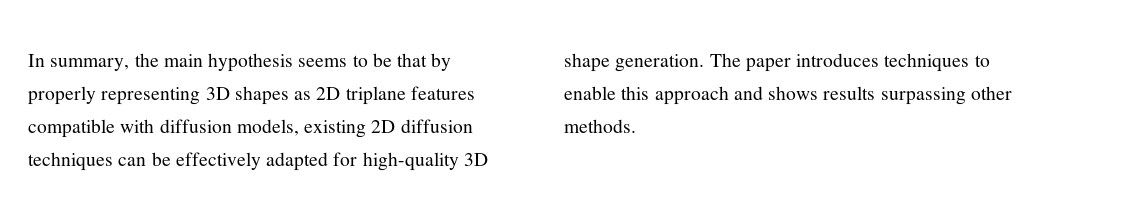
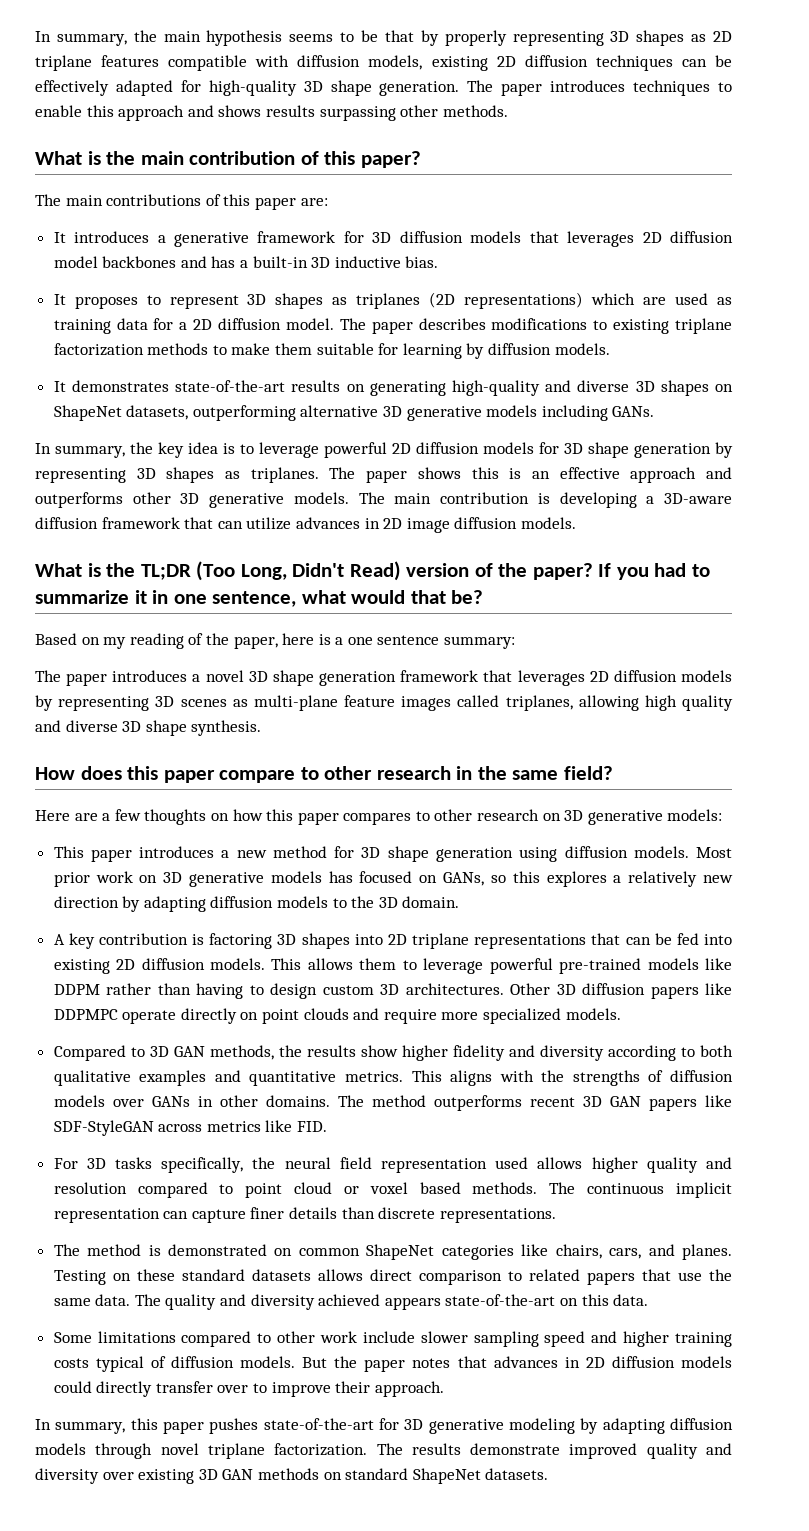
+ What is the main contribution of this paper?
+ The main contributions of this paper are:
+ It introduces a generative framework for 3D diffusion models that leverages 2D diffusion model backbones and has a built-in 3D inductive bias.
+ It proposes to represent 3D shapes as triplanes (2D representations) which are used as training data for a 2D diffusion model. The paper describes modifications to existing triplane factorization methods to make them suitable for learning by diffusion models.
+ It demonstrates state-of-the-art results on generating high-quality and diverse 3D shapes on ShapeNet datasets, outperforming alternative 3D generative models including GANs.
+ In summary, the key idea is to leverage powerful 2D diffusion models for 3D shape generation by representing 3D shapes as triplanes. The paper shows this is an effective approach and outperforms other 3D generative models. The main contribution is developing a 3D-aware diffusion framework that can utilize advances in 2D image diffusion models.
+ What is the TL;DR (Too Long, Didn't Read) version of the paper? If you had to summarize it in one sentence, what would that be?
+ Based on my reading of the paper, here is a one sentence summary:
+ The paper introduces a novel 3D shape generation framework that leverages 2D diffusion models by representing 3D scenes as multi-plane feature images called triplanes, allowing high quality and diverse 3D shape synthesis.
+ How does this paper compare to other research in the same field?
+ Here are a few thoughts on how this paper compares to other research on 3D generative models:
+ This paper introduces a new method for 3D shape generation using diffusion models. Most prior work on 3D generative models has focused on GANs, so this explores a relatively new direction by adapting diffusion models to the 3D domain.
+ A key contribution is factoring 3D shapes into 2D triplane representations that can be fed into existing 2D diffusion models. This allows them to leverage powerful pre-trained models like DDPM rather than having to design custom 3D architectures. Other 3D diffusion papers like DDPMPC operate directly on point clouds and require more specialized models.
+ Compared to 3D GAN methods, the results show higher fidelity and diversity according to both qualitative examples and quantitative metrics. This aligns with the strengths of diffusion models over GANs in other domains. The method outperforms recent 3D GAN papers like SDF-StyleGAN across metrics like FID.
+ For 3D tasks specifically, the neural field representation used allows higher quality and resolution compared to point cloud or voxel based methods. The continuous implicit representation can capture finer details than discrete representations.
+ The method is demonstrated on common ShapeNet categories like chairs, cars, and planes. Testing on these standard datasets allows direct comparison to related papers that use the same data. The quality and diversity achieved appears state-of-the-art on this data.
+ Some limitations compared to other work include slower sampling speed and higher training costs typical of diffusion models. But the paper notes that advances in 2D diffusion models could directly transfer over to improve their approach.
+ In summary, this paper pushes state-of-the-art for 3D generative modeling by adapting diffusion models through novel triplane factorization. The results demonstrate improved quality and diversity over existing 3D GAN methods on standard ShapeNet datasets.

